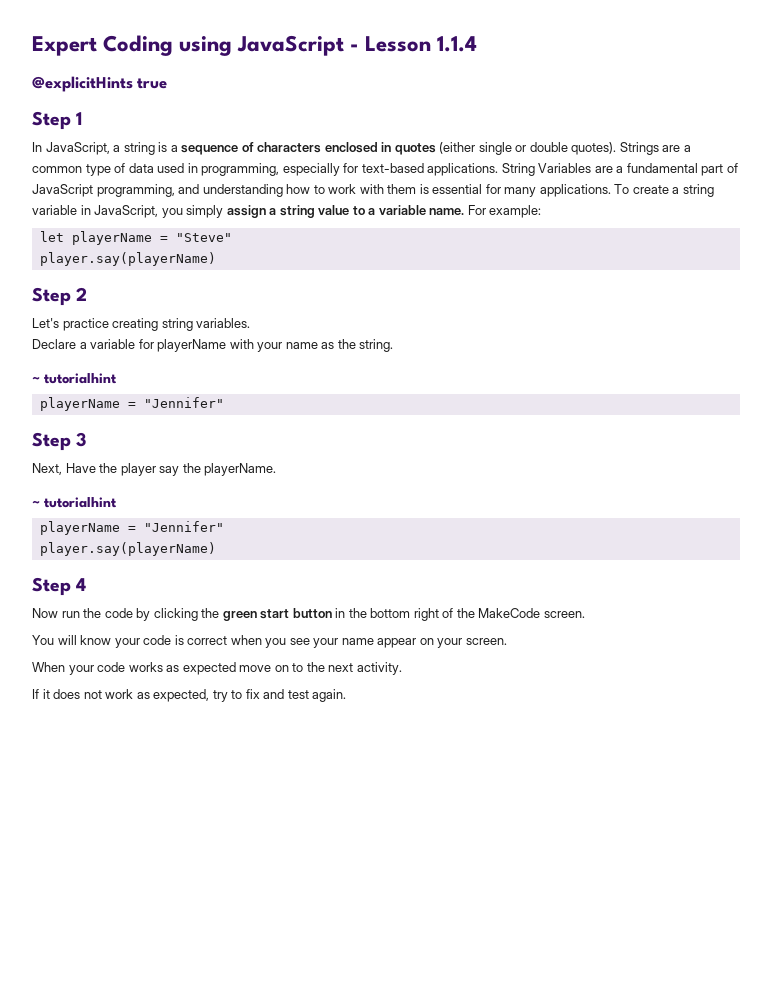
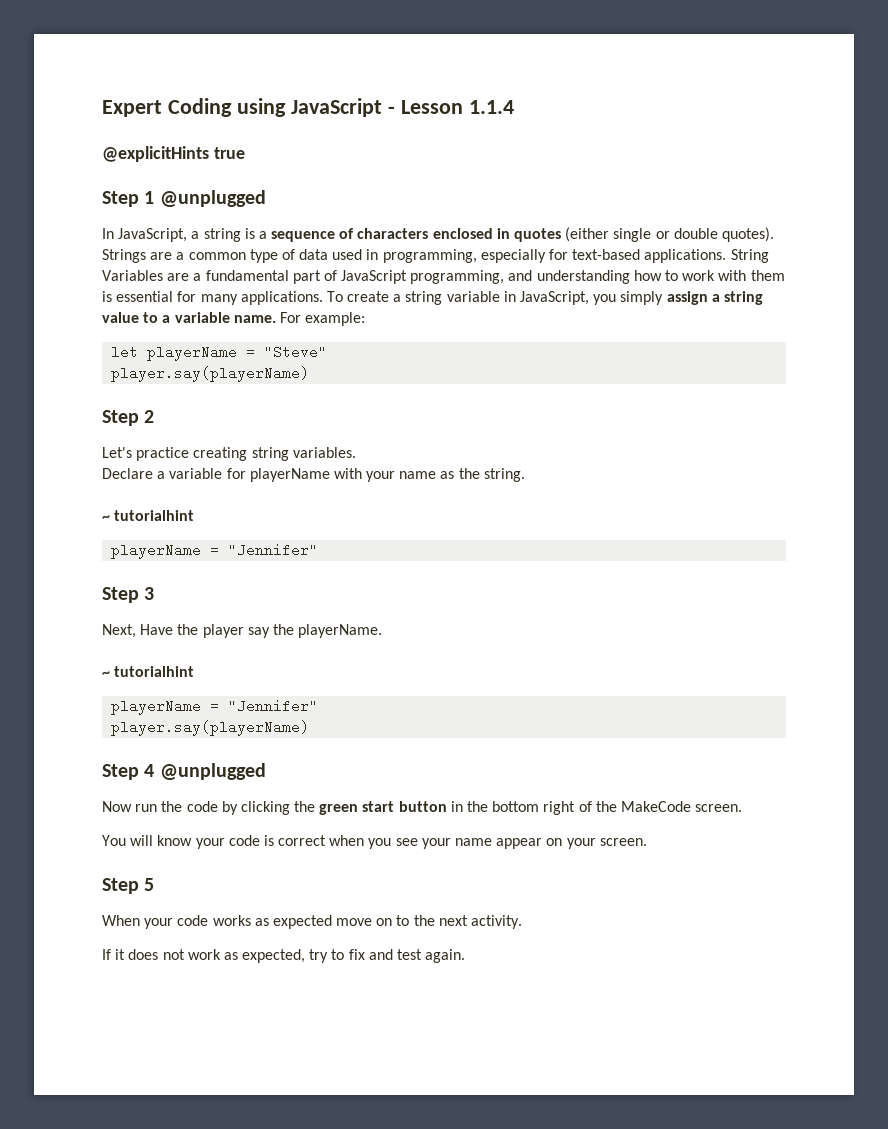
- Step 1
+ Step 1 @unplugged
- Step 4
+ Step 4 @unplugged
+ Step 5

